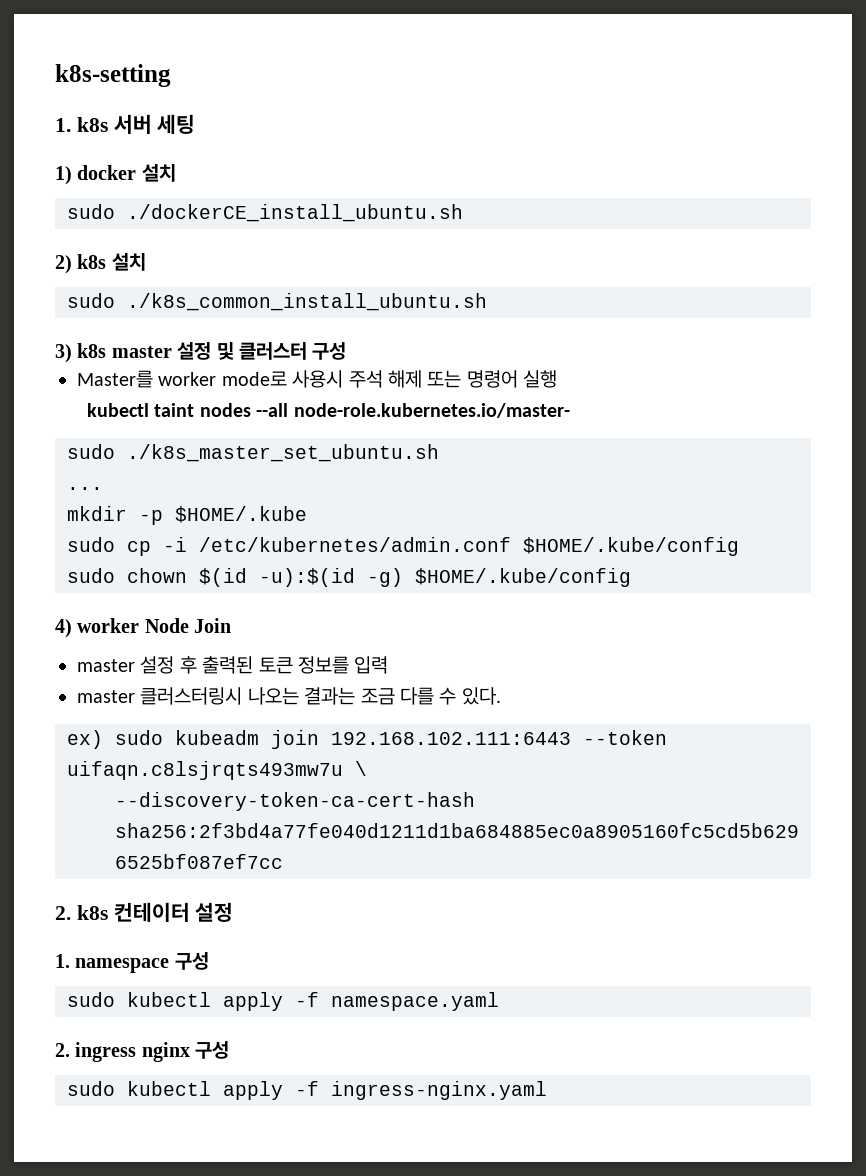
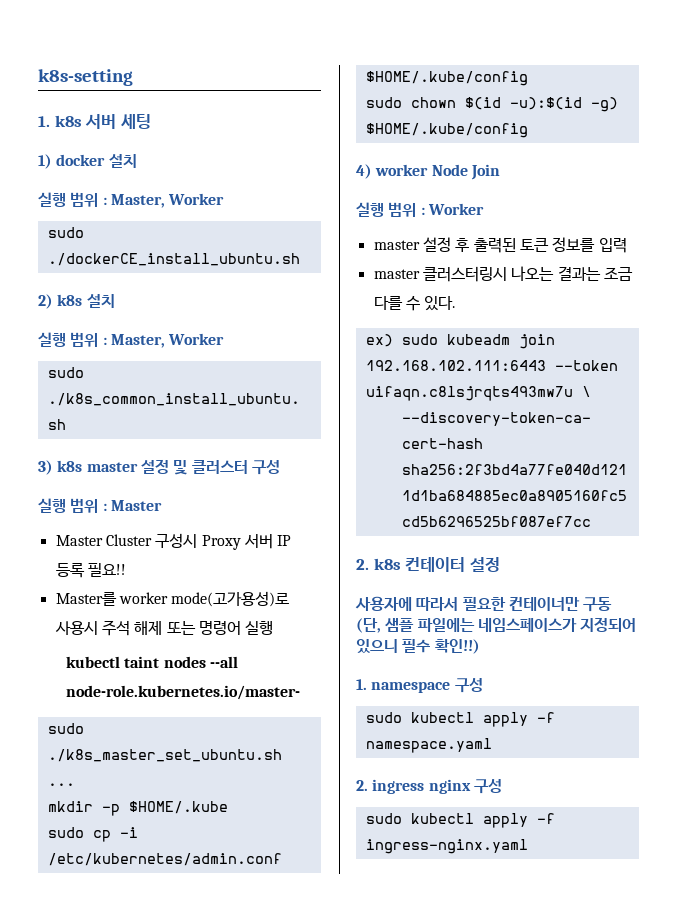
  1) docker 설치
+ 실행 범위 : Master, Worker
  2) k8s 설치
+ 실행 범위 : Master, Worker
+ 실행 범위 : Master
+ Master Cluster 구성시 Proxy 서버 IP 등록 필요!!
- Master를 worker mode로 사용시 주석 해제 또는 명령어 실행
+ Master를 worker mode(고가용성)로 사용시 주석 해제 또는 명령어 실행
+ 실행 범위 : Worker
+ 사용자에 따라서 필요한 컨테이너만 구동 (단, 샘플 파일에는 네임스페이스가 지정되어 있으니 필수 확인!!)

